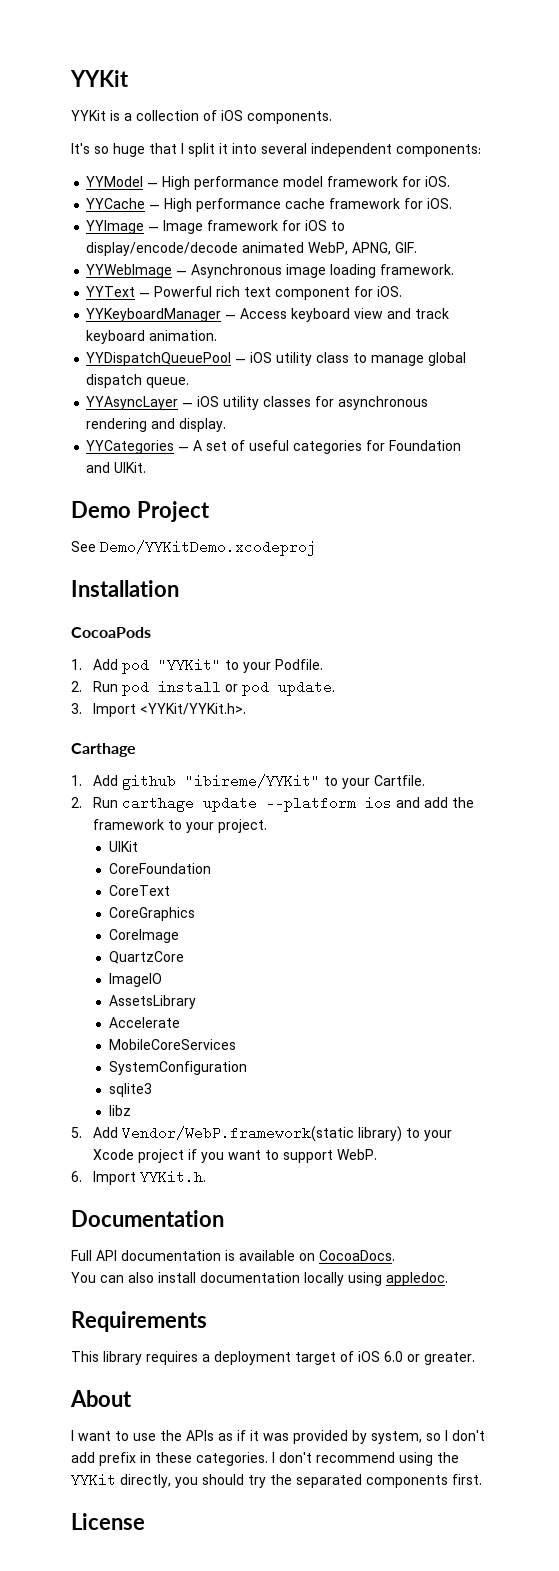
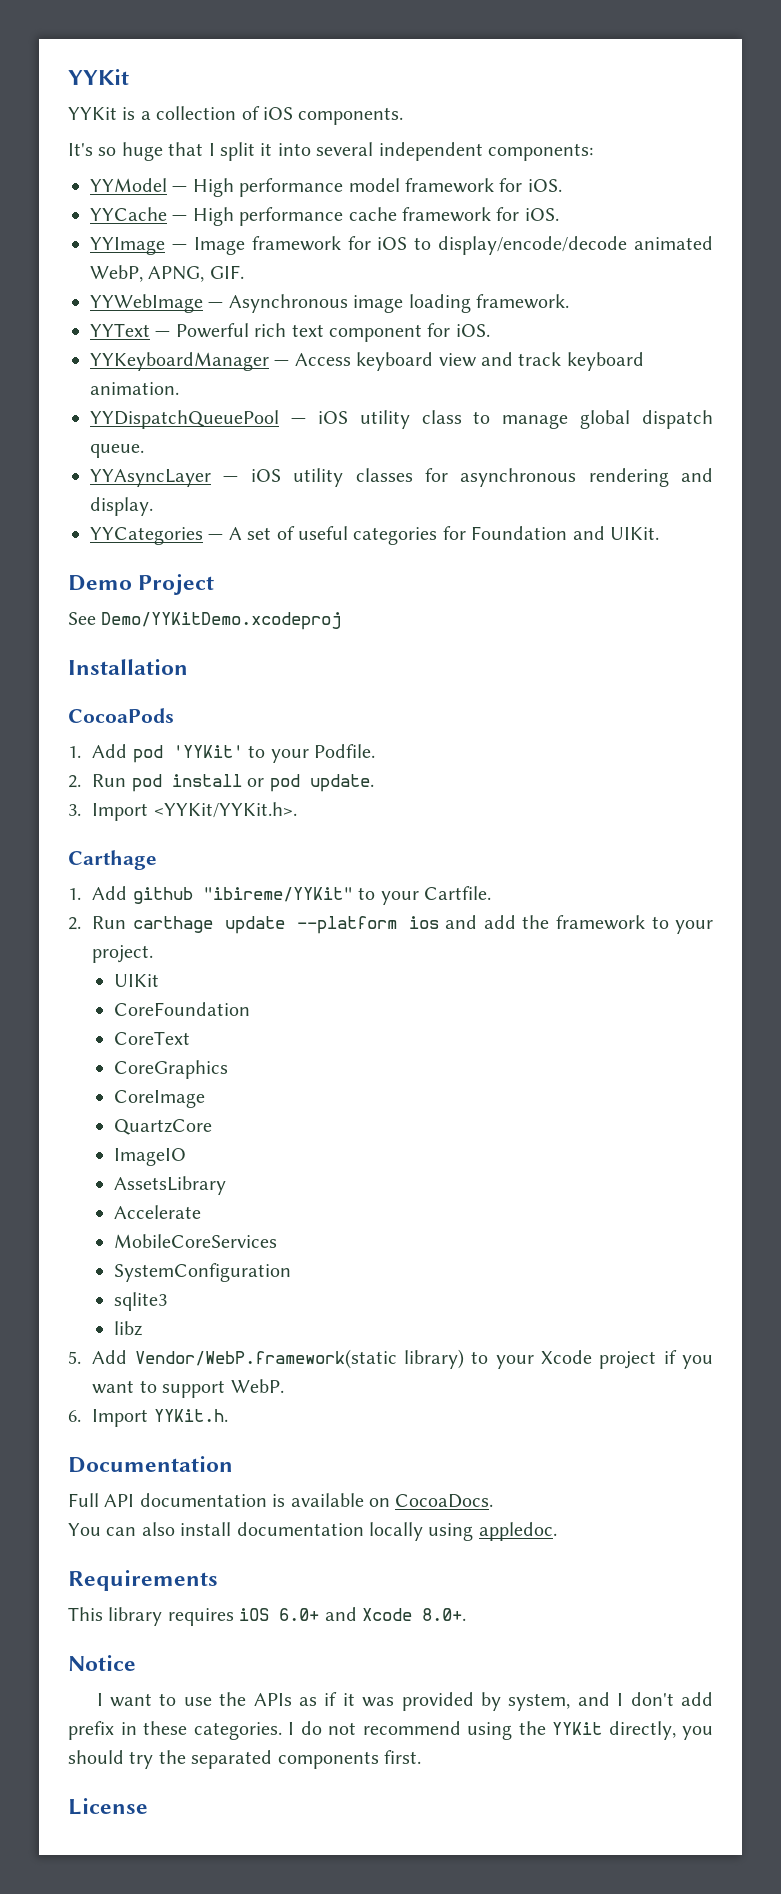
- 1. Add pod "YYKit" to your Podfile.
+ 1. Add pod 'YYKit' to your Podfile.
- This library requires a deployment target of iOS 6.0 or greater.
- About
+ This library requires iOS 6.0+ and Xcode 8.0+.
+ Notice
- I want to use the APIs as if it was provided by system, so I don't add prefix in these categories.
+ I want to use the APIs as if it was provided by system, and I don't add prefix in these categories.
- I don't recommend using the YYKit directly, you should try the separated components first.
+ I do not recommend using the YYKit directly, you should try the separated components first.

